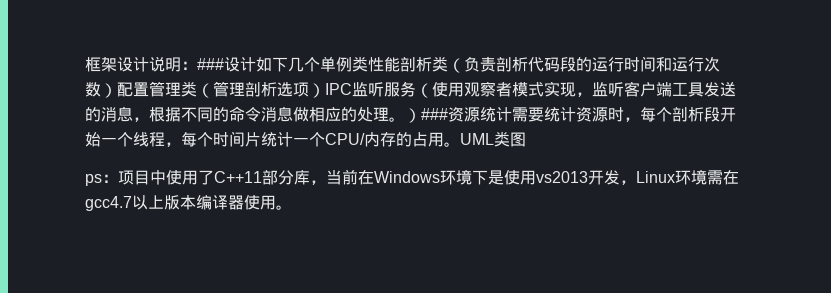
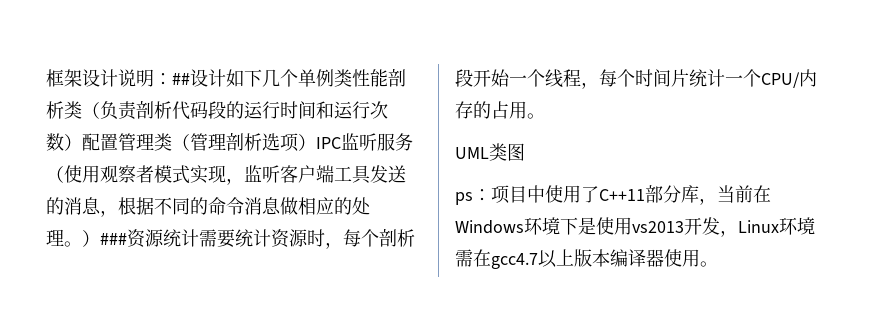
- ###设计如下几个单例类性能剖析类（负责剖析代码段的运行时间和运行次数）配置管理类（管理剖析选项）IPC监听服务（使用观察者模式实现，监听客户端工具发送的消息，根据不同的命令消息做相应的处理。）###资源统计需要统计资源时，每个剖析段开始一个线程，每个时间片统计一个CPU/内存的占用。UML类图
+ ##设计如下几个单例类性能剖析类（负责剖析代码段的运行时间和运行次数）配置管理类（管理剖析选项）IPC监听服务（使用观察者模式实现，监听客户端工具发送的消息，根据不同的命令消息做相应的处理。）###资源统计需要统计资源时，每个剖析段开始一个线程，每个时间片统计一个CPU/内存的占用。
+ UML类图

